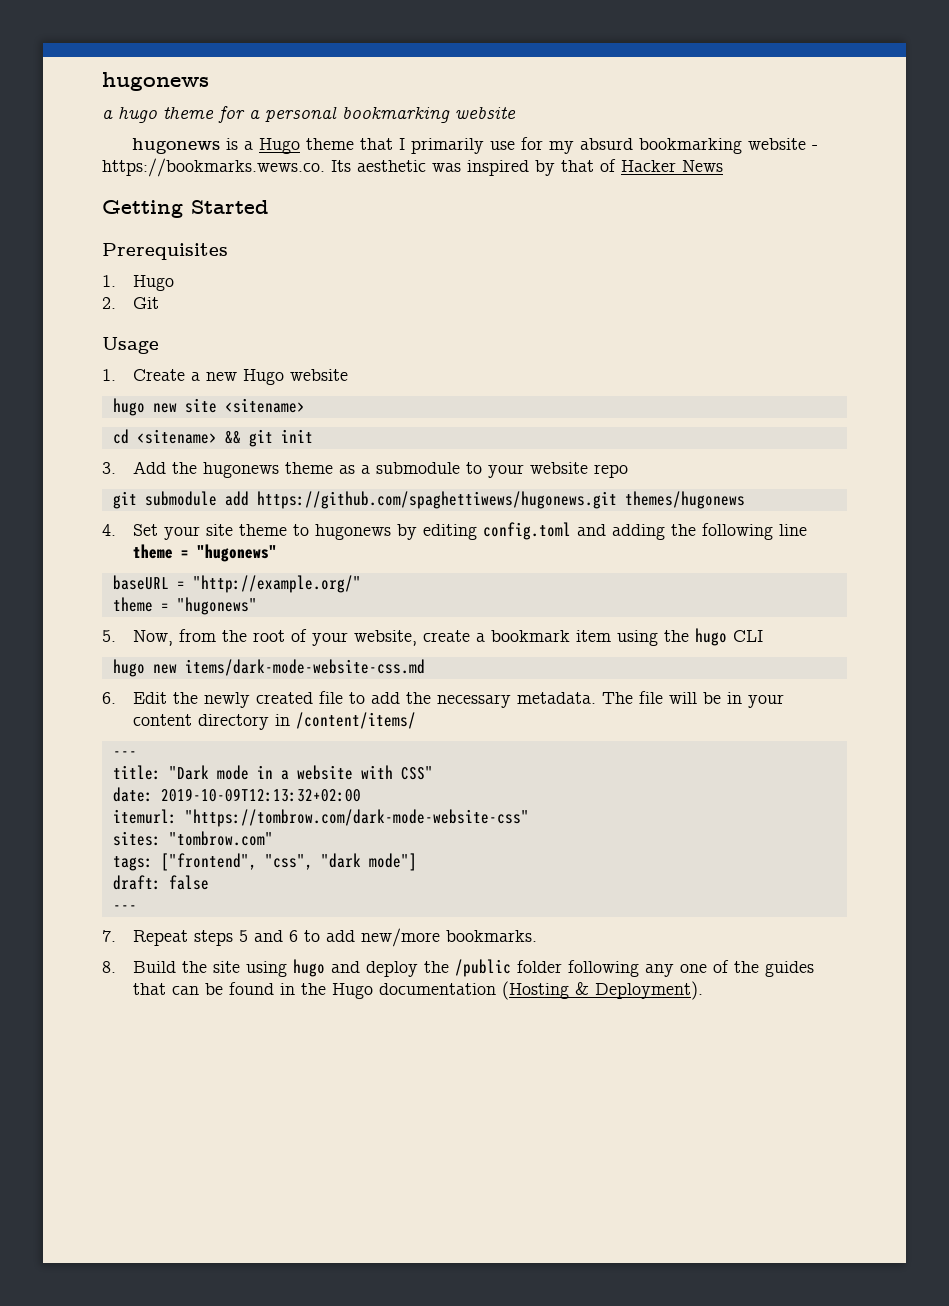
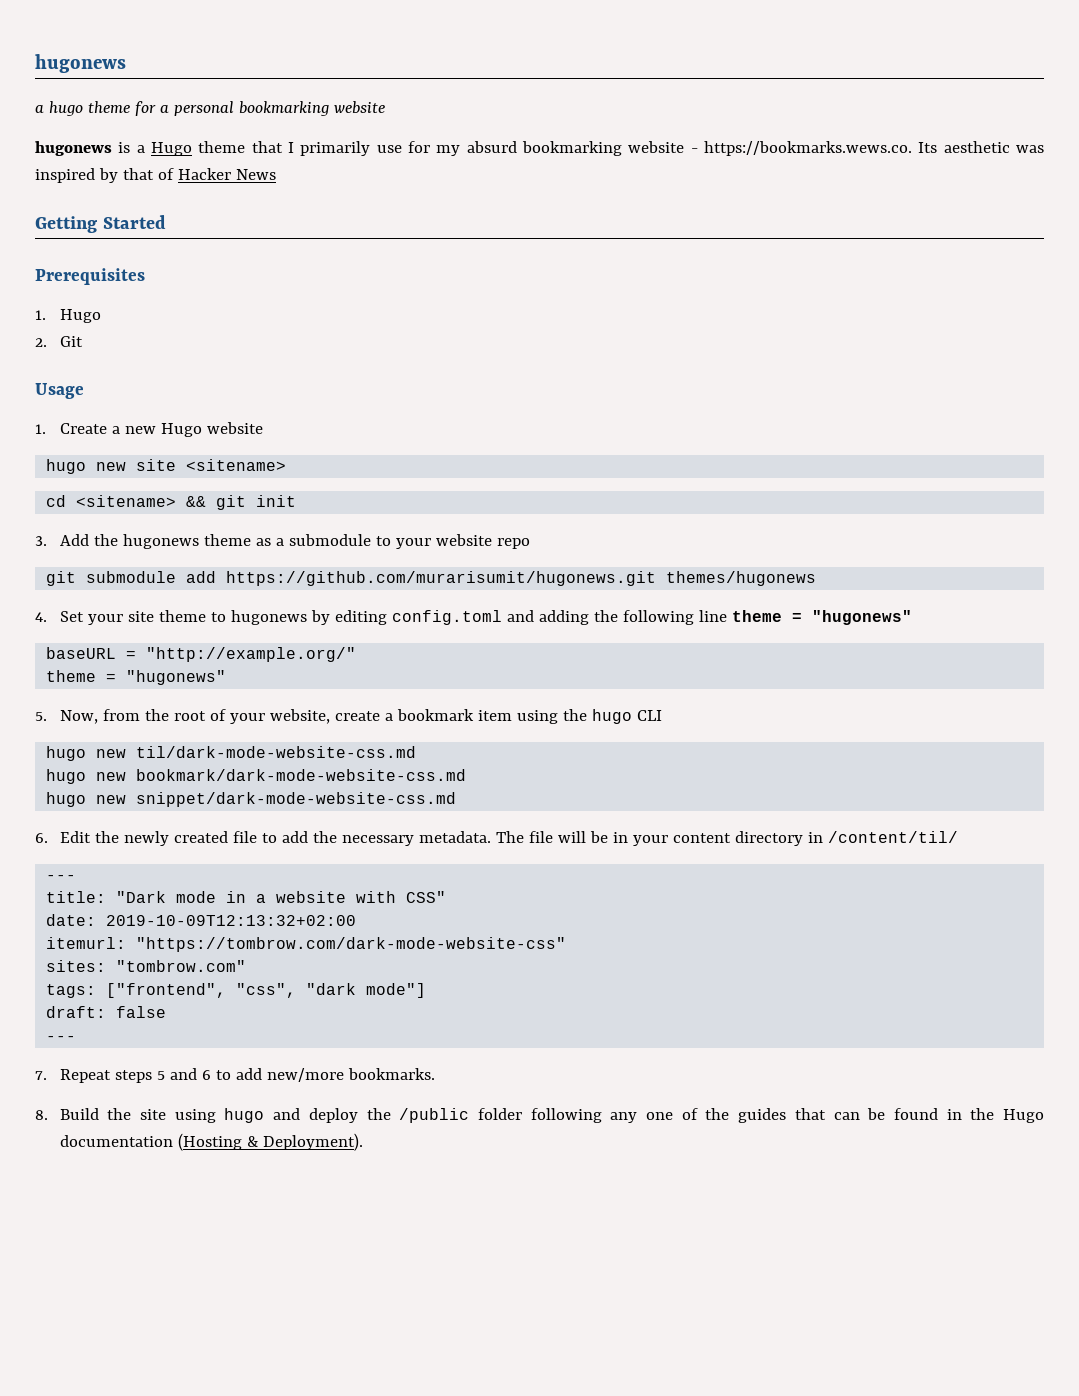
- git submodule add https://github.com/spaghettiwews/hugonews.git themes/hugonews
+ git submodule add https://github.com/murarisumit/hugonews.git themes/hugonews
- hugo new items/dark-mode-website-css.md
+ hugo new til/dark-mode-website-css.md
+ hugo new bookmark/dark-mode-website-css.md
+ hugo new snippet/dark-mode-website-css.md
- The file will be in your content directory in /content/items/
+ The file will be in your content directory in /content/til/

